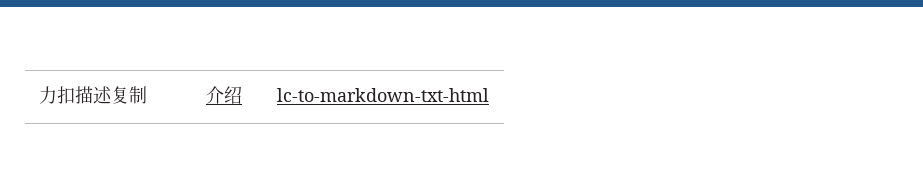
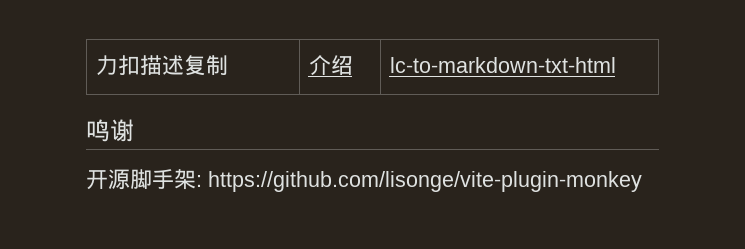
+ 鸣谢
+ 开源脚手架: https://github.com/lisonge/vite-plugin-monkey

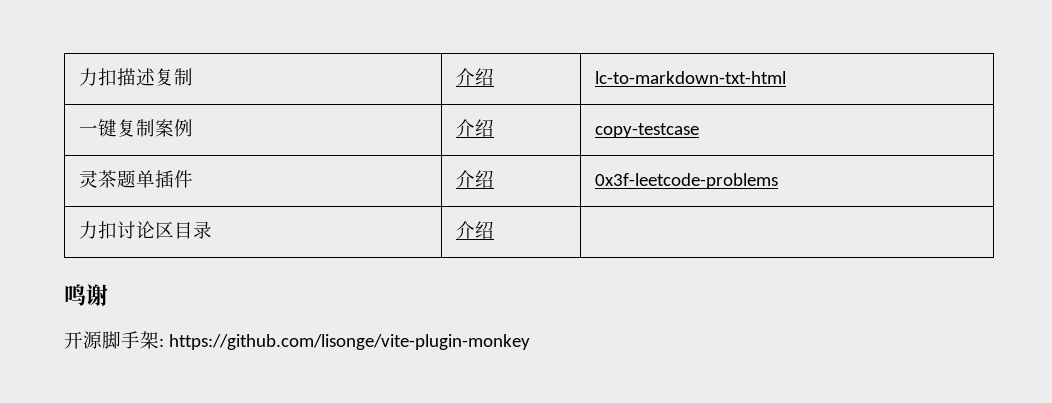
+ 一键复制案例 | 介绍 | copy-testcase
+ 灵茶题单插件 | 介绍 | 0x3f-leetcode-problems
+ 力扣讨论区目录 | 介绍 |

